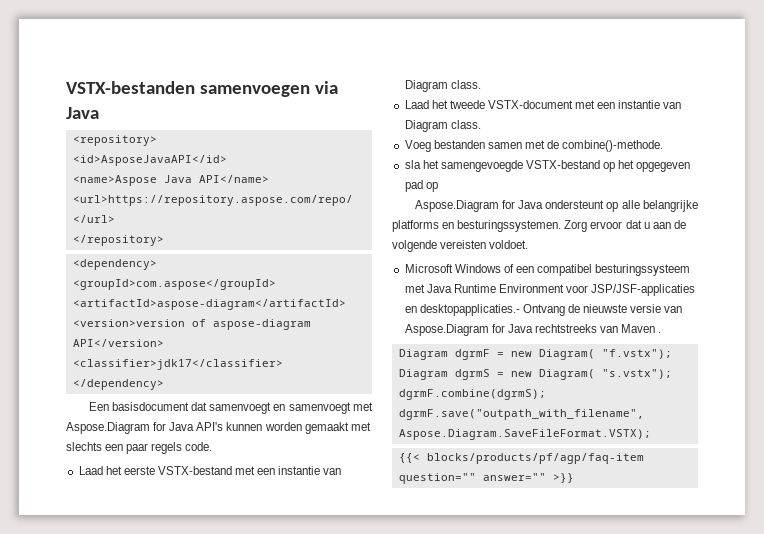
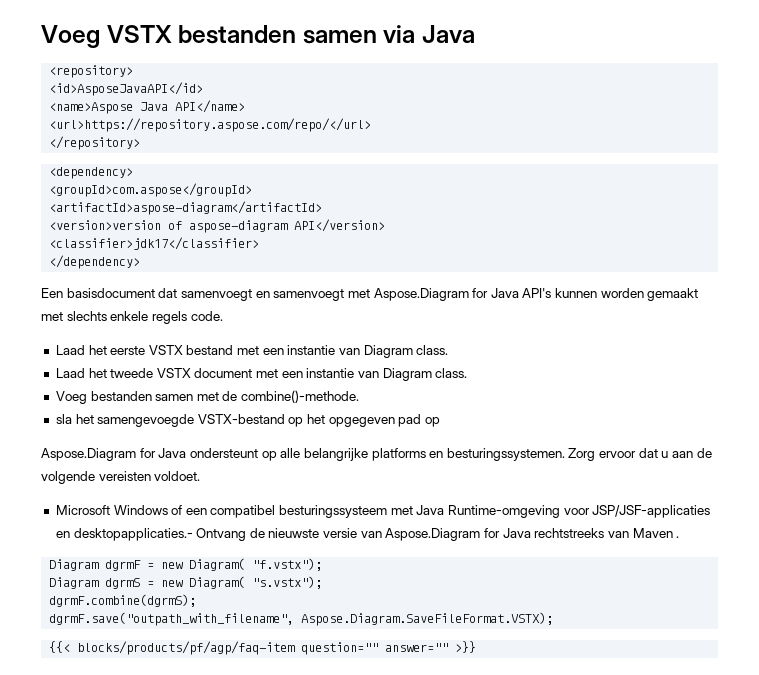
- VSTX-bestanden samenvoegen via Java
+ Voeg VSTX bestanden samen via Java
- Een basisdocument dat samenvoegt en samenvoegt met Aspose.Diagram for Java API's kunnen worden gemaakt met slechts een paar regels code.
+ Een basisdocument dat samenvoegt en samenvoegt met Aspose.Diagram for Java API's kunnen worden gemaakt met slechts enkele regels code.
- Laad het eerste VSTX-bestand met een instantie van Diagram class.
+ Laad het eerste VSTX bestand met een instantie van Diagram class.
- Laad het tweede VSTX-document met een instantie van Diagram class.
+ Laad het tweede VSTX document met een instantie van Diagram class.
- Microsoft Windows of een compatibel besturingssysteem met Java Runtime Environment voor JSP/JSF-applicaties en desktopapplicaties.- Ontvang de nieuwste versie van Aspose.Diagram for Java rechtstreeks van Maven .
+ Microsoft Windows of een compatibel besturingssysteem met Java Runtime-omgeving voor JSP/JSF-applicaties en desktopapplicaties.- Ontvang de nieuwste versie van Aspose.Diagram for Java rechtstreeks van Maven .

